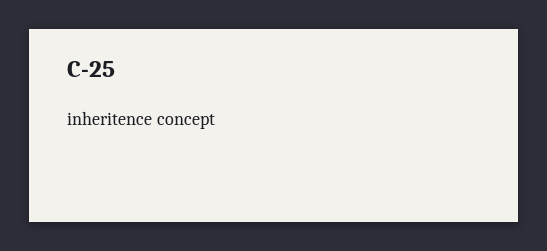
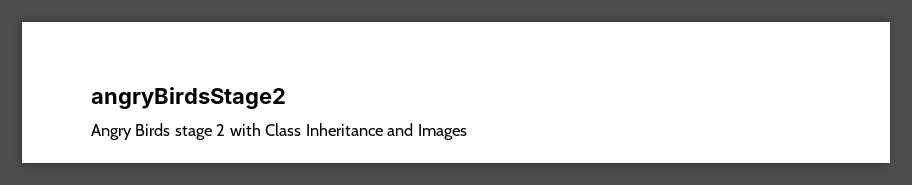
- C-25
- inheritence concept
+ angryBirdsStage2
+ Angry Birds stage 2 with Class Inheritance and Images

